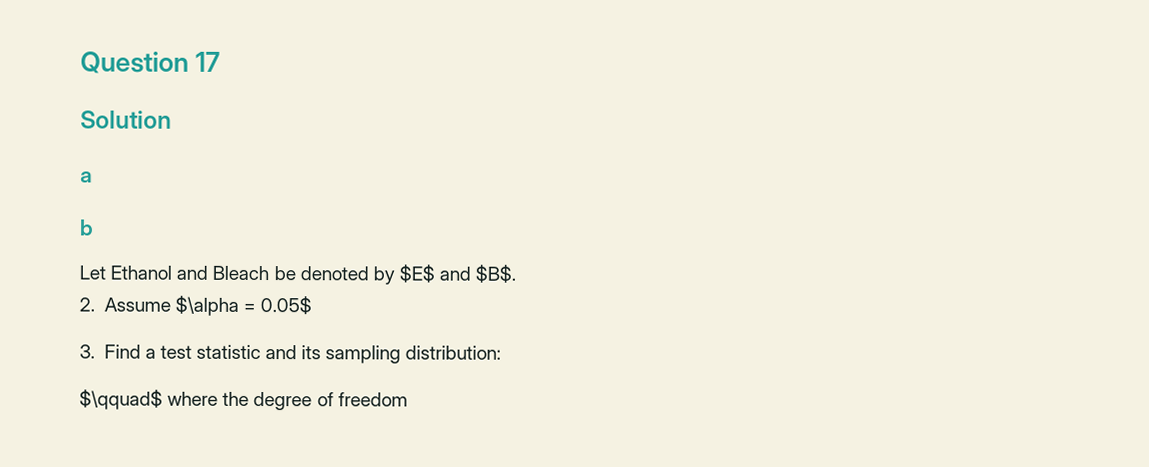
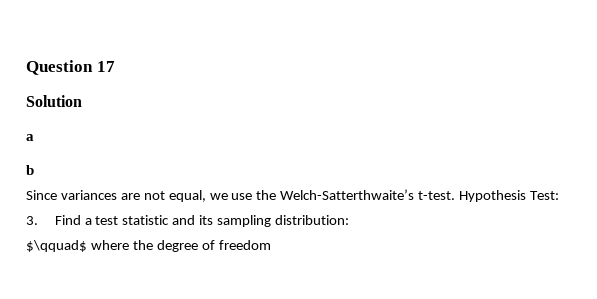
- Let Ethanol and Bleach be denoted by $E$ and $B$.
- 2. Assume $\alpha = 0.05$
+ Since variances are not equal, we use the Welch-Satterthwaite’s t-test. Hypothesis Test:

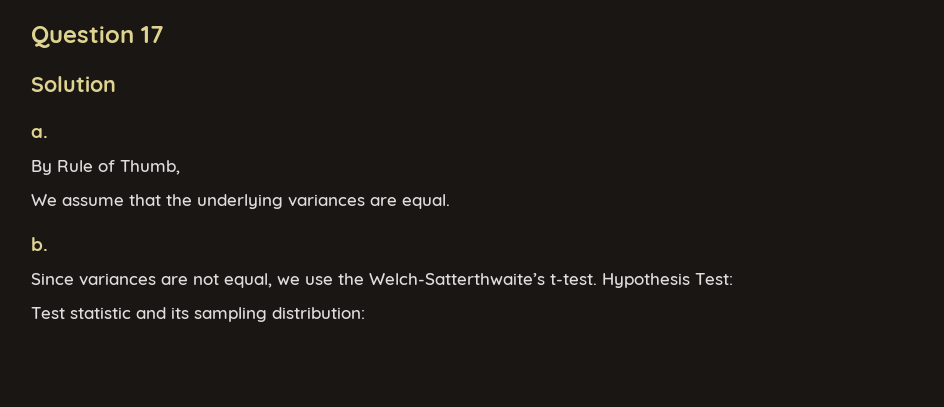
  Solution
- a
- b
+ a.
+ By Rule of Thumb,
+ We assume that the underlying variances are equal.
+ b.
- 3. Find a test statistic and its sampling distribution:
+ Test statistic and its sampling distribution:
- $\qquad$ where the degree of freedom

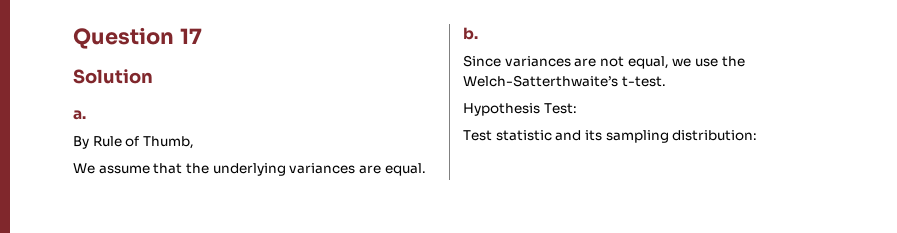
- Since variances are not equal, we use the Welch-Satterthwaite’s t-test. Hypothesis Test:
+ Since variances are not equal, we use the Welch-Satterthwaite’s t-test.
+ Hypothesis Test:

